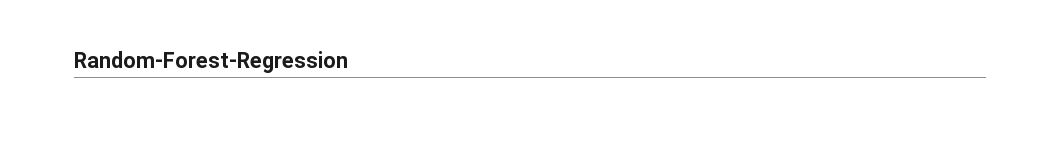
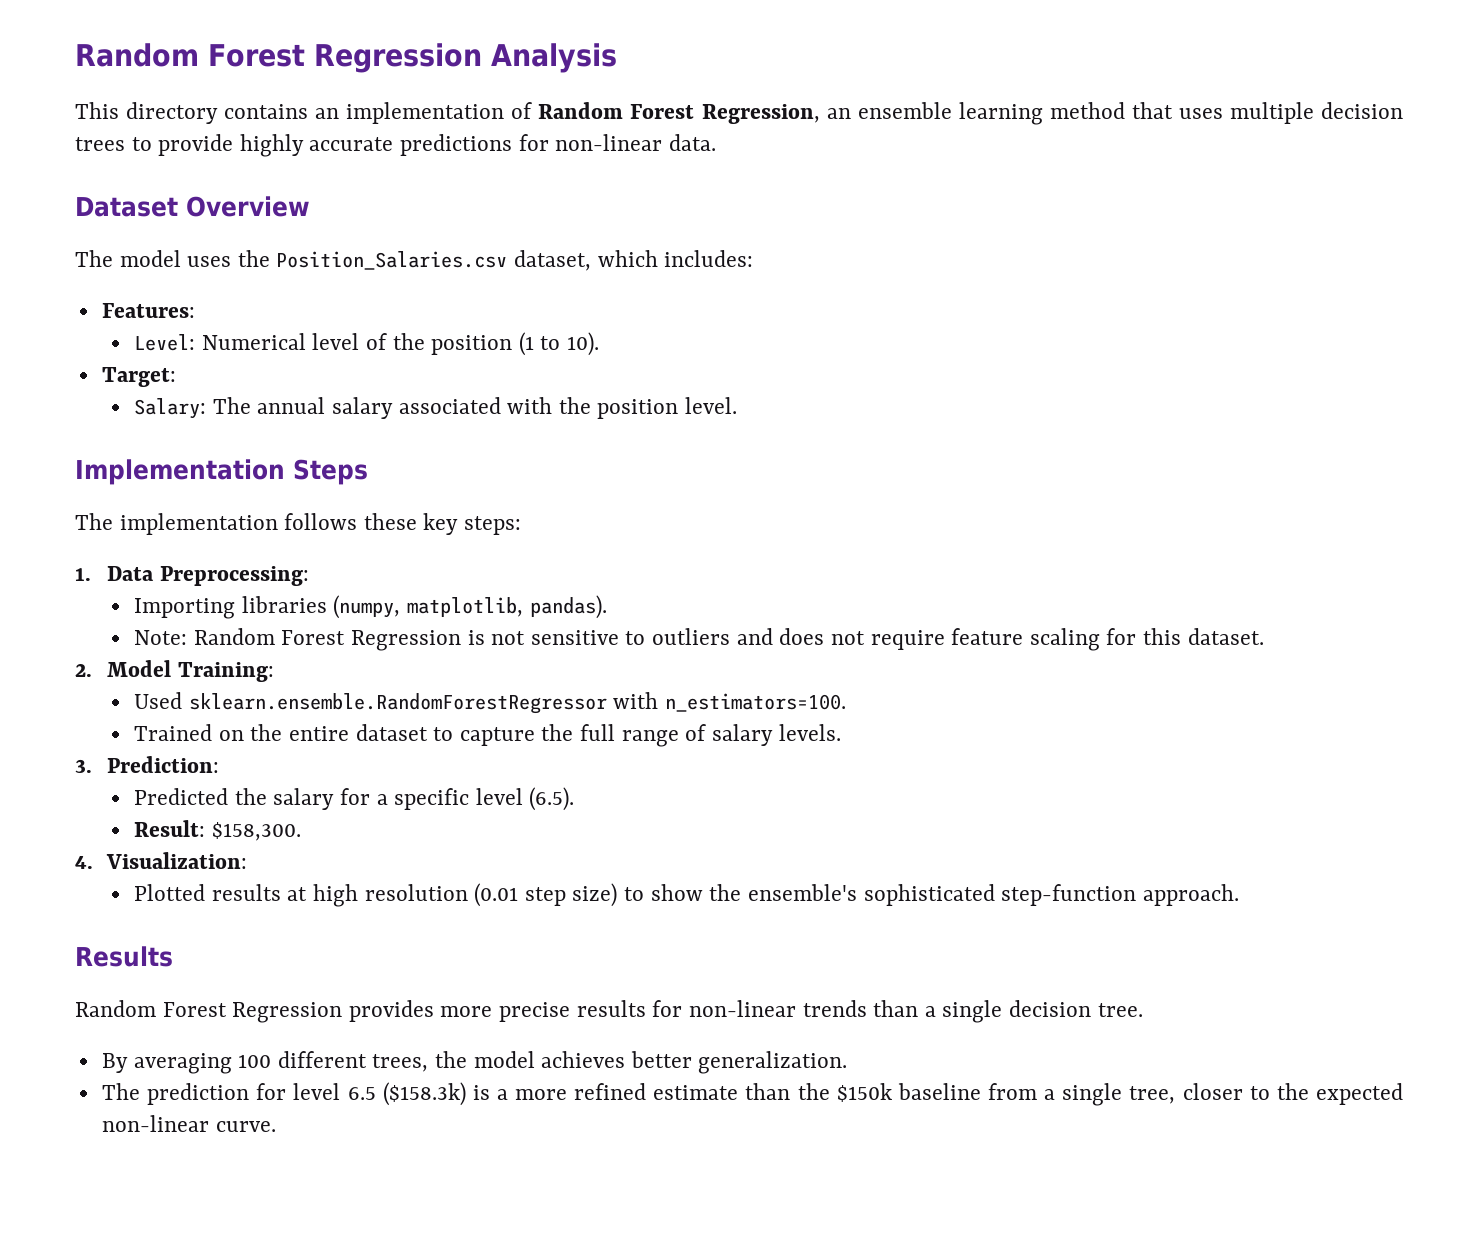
- Random-Forest-Regression
+ Random Forest Regression Analysis
+ This directory contains an implementation of Random Forest Regression, an ensemble learning method that uses multiple decision trees to provide highly accurate predictions for non-linear data.
+ Dataset Overview
+ The model uses the Position_Salaries.csv dataset, which includes:
+ Features:
+ Level: Numerical level of the position (1 to 10).
+ Target:
+ Salary: The annual salary associated with the position level.
+ Implementation Steps
+ The implementation follows these key steps:
+ 1. Data Preprocessing:
+ Importing libraries (numpy, matplotlib, pandas).
+ Note: Random Forest Regression is not sensitive to outliers and does not require feature scaling for this dataset.
+ 2. Model Training:
+ Used sklearn.ensemble.RandomForestRegressor with n_estimators=100.
+ Trained on the entire dataset to capture the full range of salary levels.
+ 3. Prediction:
+ Predicted the salary for a specific level (6.5).
+ Result: $158,300.
+ 4. Visualization:
+ Plotted results at high resolution (0.01 step size) to show the ensemble's sophisticated step-function approach.
+ Results
+ Random Forest Regression provides more precise results for non-linear trends than a single decision tree.
+ By averaging 100 different trees, the model achieves better generalization.
+ The prediction for level 6.5 ($158.3k) is a more refined estimate than the $150k baseline from a single tree, closer to the expected non-linear curve.

